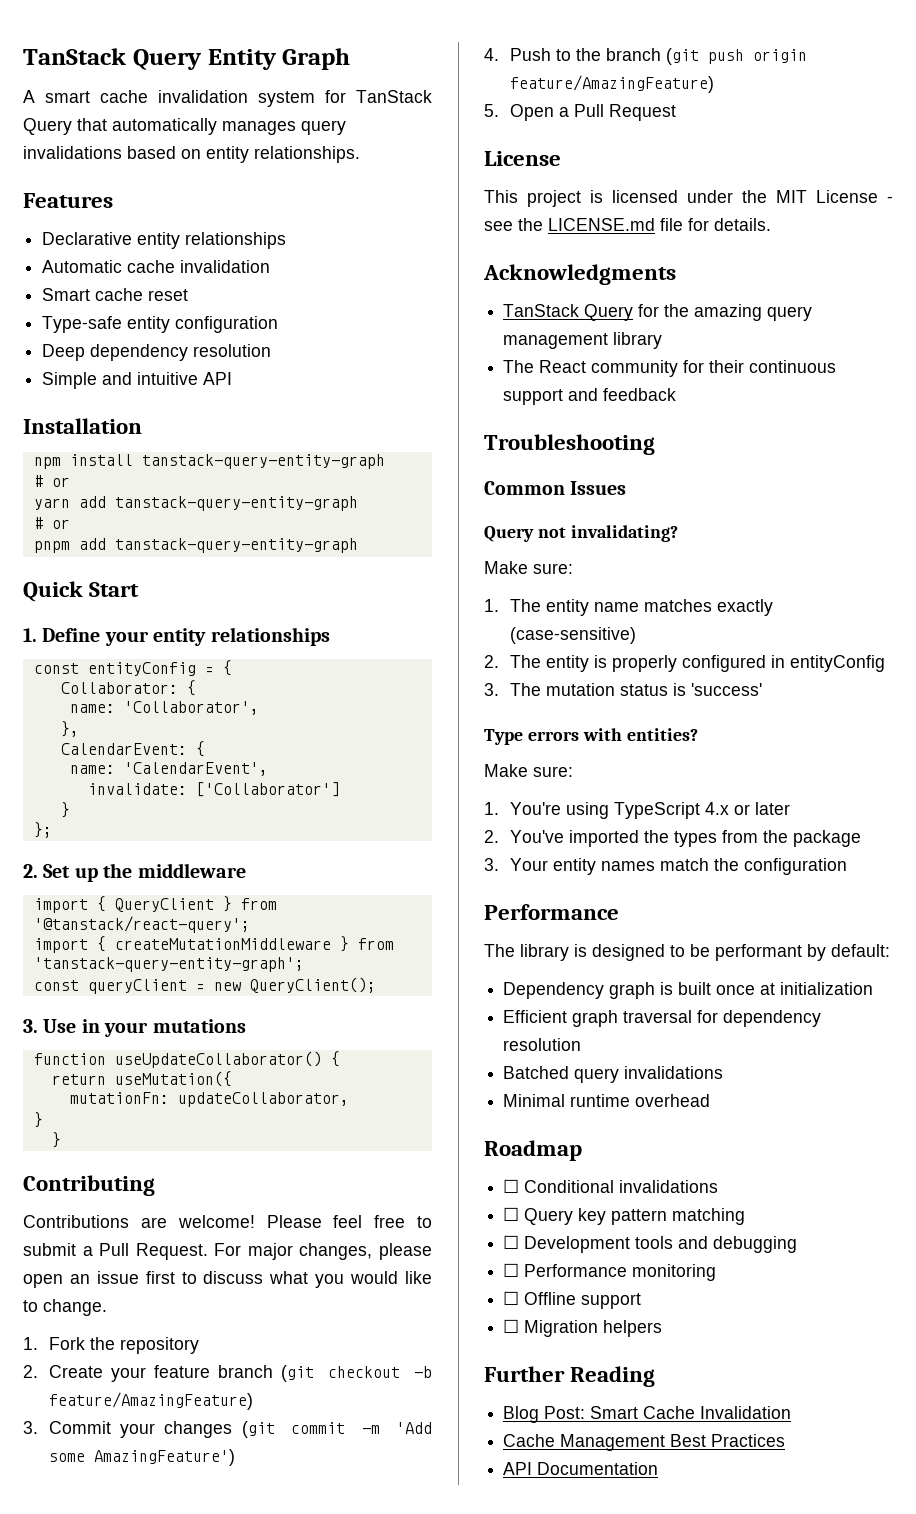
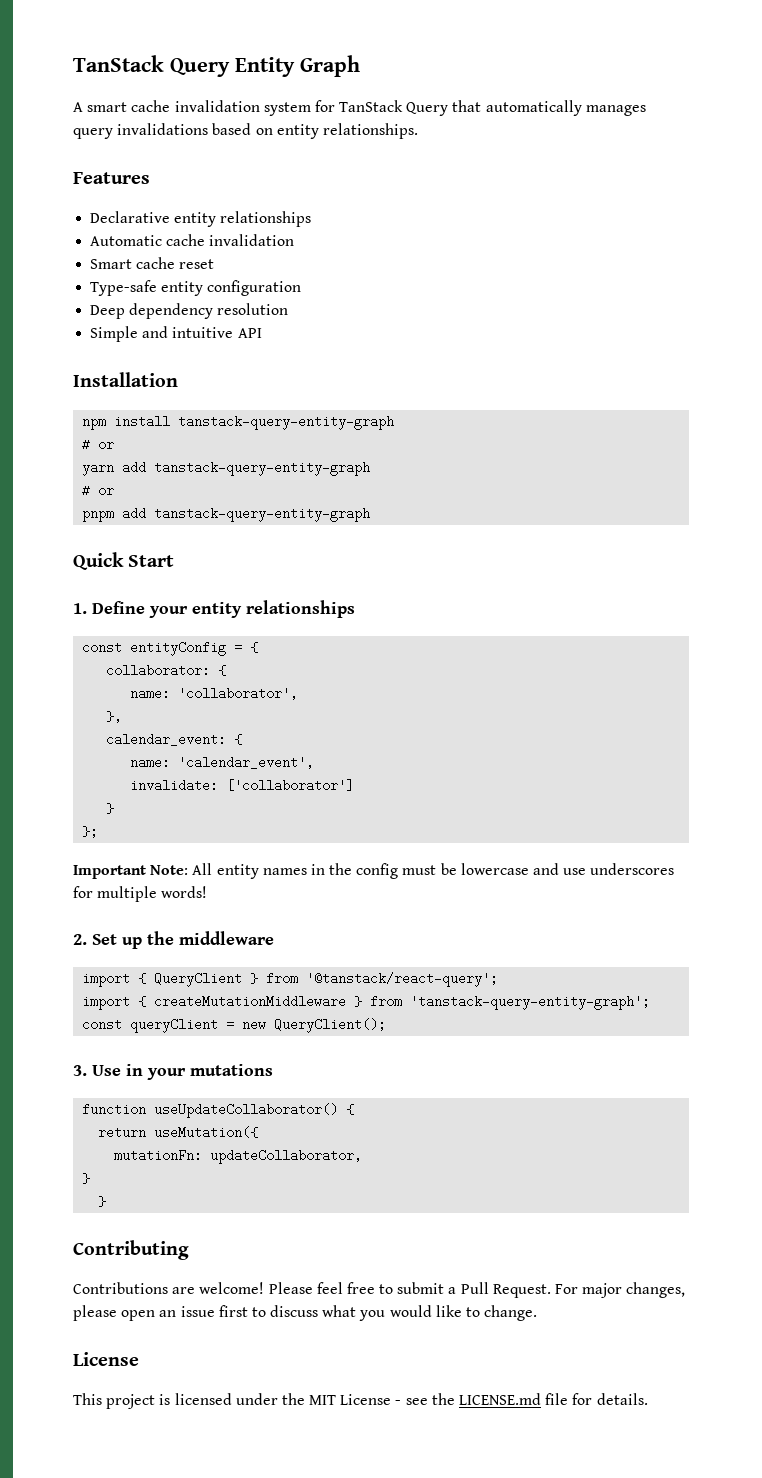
- Collaborator: {
- name: 'Collaborator',
+ collaborator: {
+ name: 'collaborator',
- CalendarEvent: {
- name: 'CalendarEvent',
+ calendar_event: {
+ name: 'calendar_event',
- invalidate: ['Collaborator']
+ invalidate: ['collaborator']
+ Important Note: All entity names in the config must be lowercase and use underscores for multiple words!
- 1. Fork the repository
- 2. Create your feature branch (git checkout -b feature/AmazingFeature)
- 3. Commit your changes (git commit -m 'Add some AmazingFeature')
- 4. Push to the branch (git push origin feature/AmazingFeature)
- 5. Open a Pull Request
- Acknowledgments
- TanStack Query for the amazing query management library
- The React community for their continuous support and feedback
- Troubleshooting
- Common Issues
- Query not invalidating?
- Make sure:
- 1. The entity name matches exactly (case-sensitive)
- 2. The entity is properly configured in entityConfig
- 3. The mutation status is 'success'
- Type errors with entities?
- Make sure:
- 1. You're using TypeScript 4.x or later
- 2. You've imported the types from the package
- 3. Your entity names match the configuration
- Performance
- The library is designed to be performant by default:
- Dependency graph is built once at initialization
- Efficient graph traversal for dependency resolution
- Batched query invalidations
- Minimal runtime overhead
- Roadmap
- ☐ Conditional invalidations
- ☐ Query key pattern matching
- ☐ Development tools and debugging
- ☐ Performance monitoring
- ☐ Offline support
- ☐ Migration helpers
- Further Reading
- Blog Post: Smart Cache Invalidation
- Cache Management Best Practices
- API Documentation

